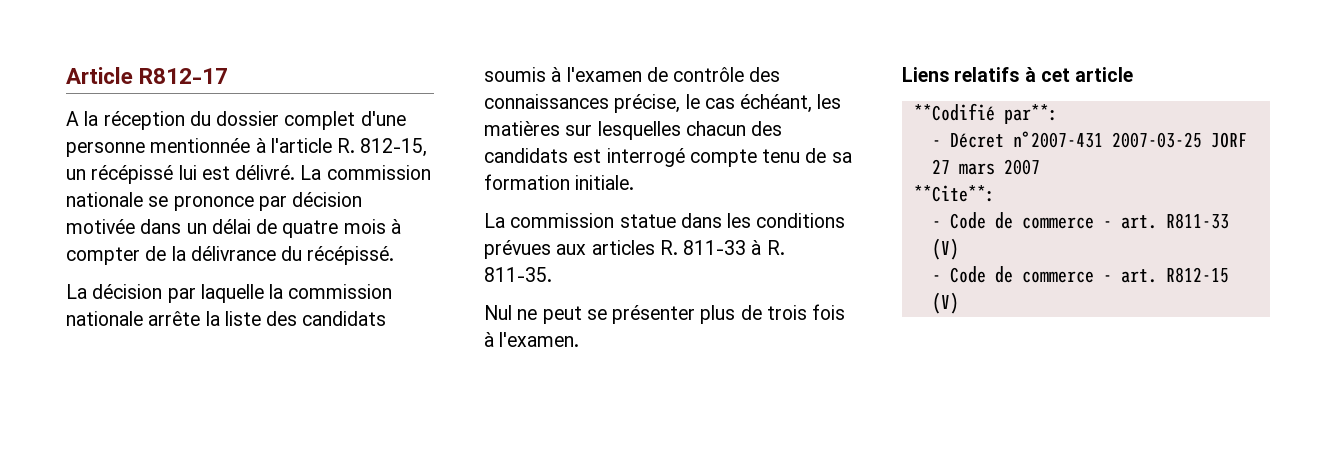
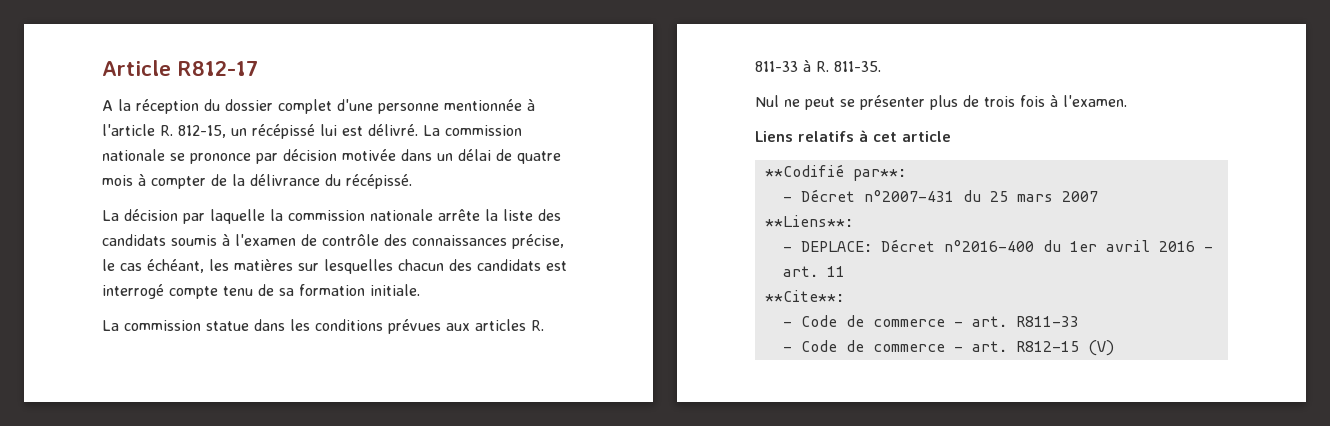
- - Décret n°2007-431 2007-03-25 JORF 27 mars 2007
+ - Décret n°2007-431 du 25 mars 2007
+ **Liens**:
+ - DEPLACE: Décret n°2016-400 du 1er avril 2016 - art. 11
- - Code de commerce - art. R811-33 (V)
+ - Code de commerce - art. R811-33

